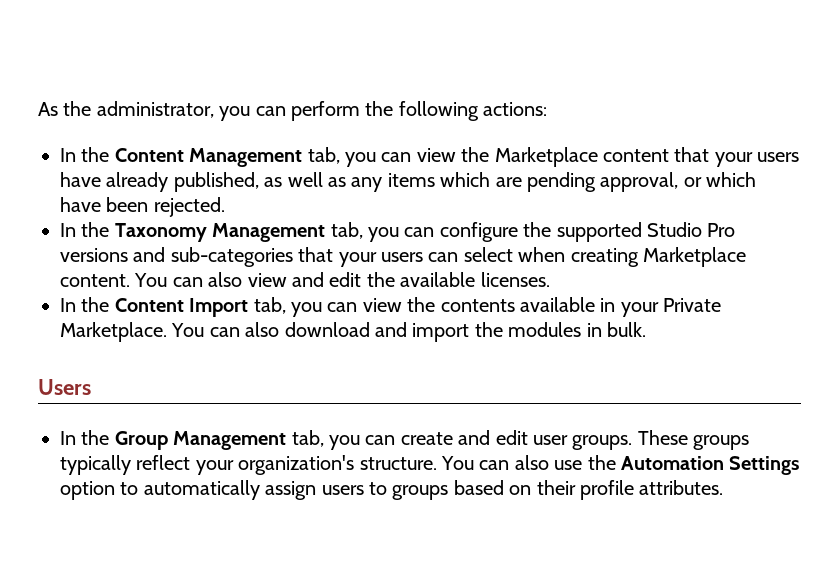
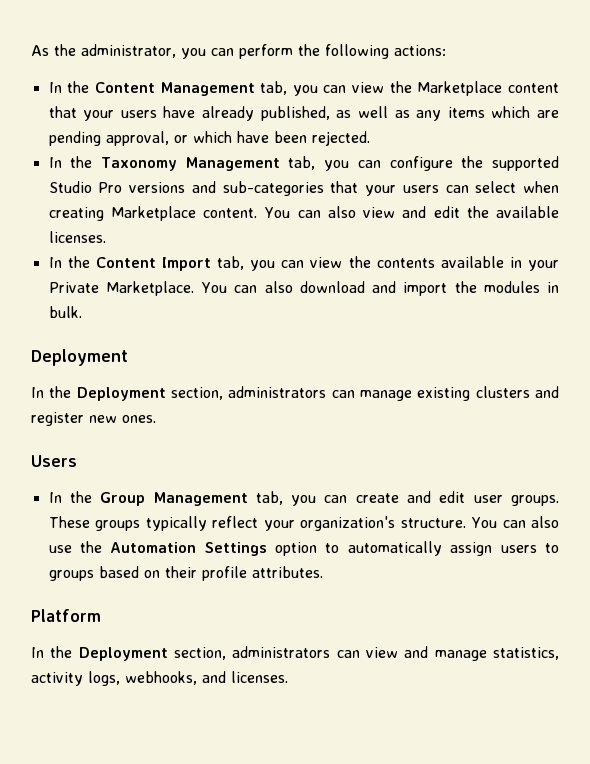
  You can also download and import the modules in bulk.
+ Deployment
+ In the Deployment section, administrators can manage existing clusters and register new ones.
+ Platform
+ In the Deployment section, administrators can view and manage statistics, activity logs, webhooks, and licenses.

